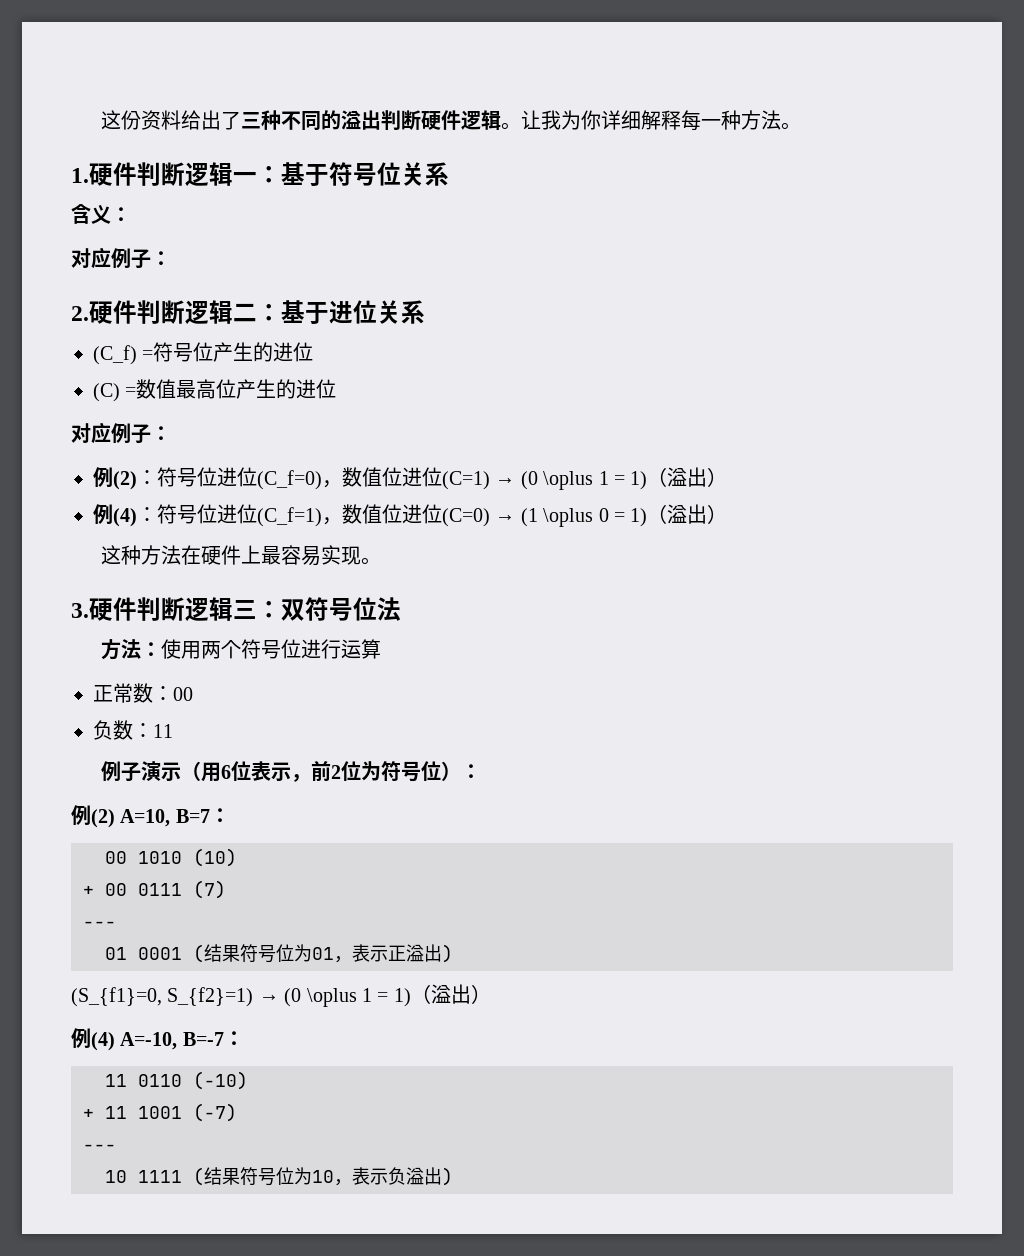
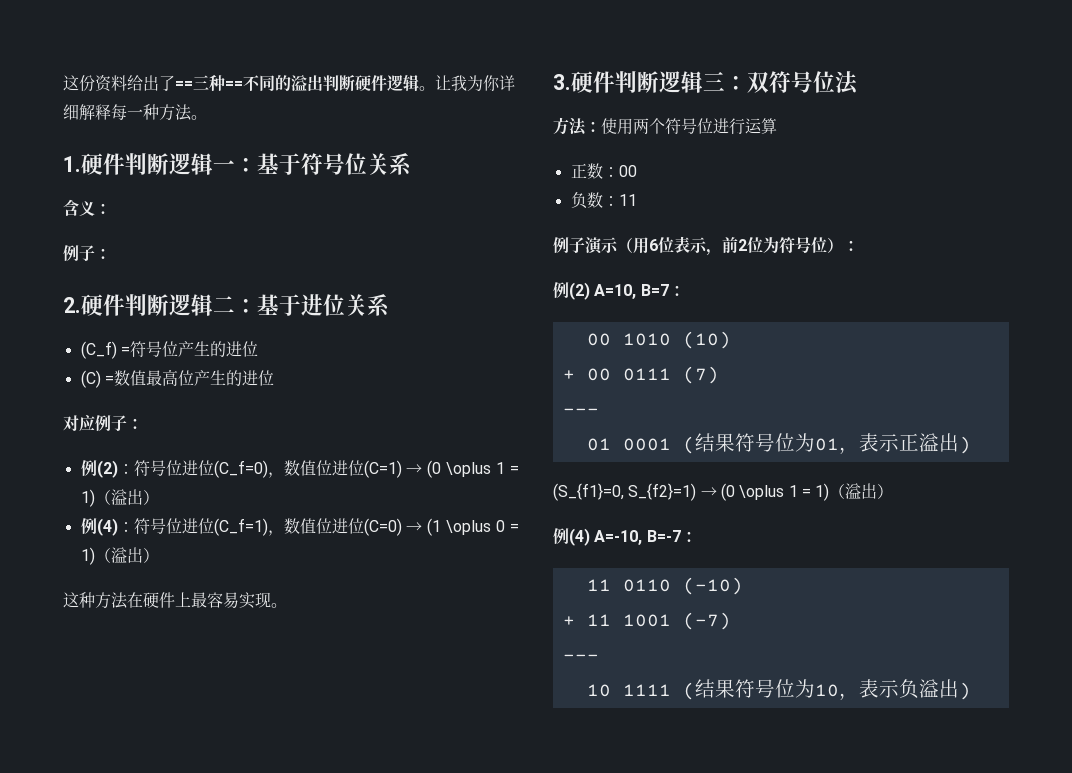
- 这份资料给出了三种不同的溢出判断硬件逻辑。
+ 这份资料给出了==三种==不同的溢出判断硬件逻辑。
  含义：
- 对应例子：
+ 例子：
- 正常数：00
+ 正数：00

